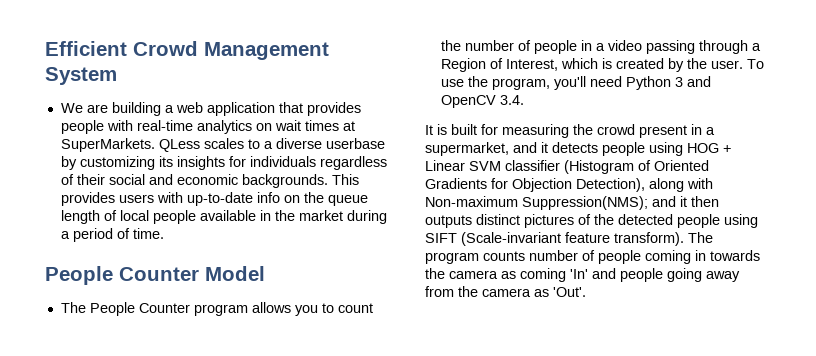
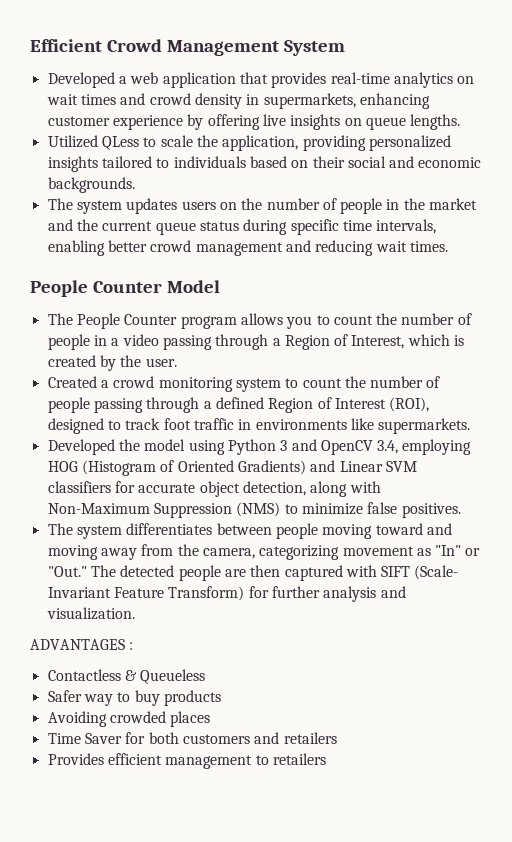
- We are building a web application that provides people with real-time analytics on wait times at SuperMarkets. QLess scales to a diverse userbase by customizing its insights for individuals regardless of their social and economic backgrounds. This provides users with up-to-date info on the queue length of local people available in the market during a period of time.
+ Developed a web application that provides real-time analytics on wait times and crowd density in supermarkets, enhancing customer experience by offering live insights on queue lengths.
+ Utilized QLess to scale the application, providing personalized insights tailored to individuals based on their social and economic backgrounds.
+ The system updates users on the number of people in the market and the current queue status during specific time intervals, enabling better crowd management and reducing wait times.
- The People Counter program allows you to count the number of people in a video passing through a Region of Interest, which is created by the user. To use the program, you'll need Python 3 and OpenCV 3.4.
- It is built for measuring the crowd present in a supermarket, and it detects people using HOG + Linear SVM classifier (Histogram of Oriented Gradients for Objection Detection), along with Non-maximum Suppression(NMS); and it then outputs distinct pictures of the detected people using SIFT (Scale-invariant feature transform). The program counts number of people coming in towards the camera as coming 'In' and people going away from the camera as 'Out'.
+ The People Counter program allows you to count the number of people in a video passing through a Region of Interest, which is created by the user.
+ Created a crowd monitoring system to count the number of people passing through a defined Region of Interest (ROI), designed to track foot traffic in environments like supermarkets.
+ Developed the model using Python 3 and OpenCV 3.4, employing HOG (Histogram of Oriented Gradients) and Linear SVM classifiers for accurate object detection, along with Non-Maximum Suppression (NMS) to minimize false positives.
+ The system differentiates between people moving toward and moving away from the camera, categorizing movement as "In" or "Out." The detected people are then captured with SIFT (Scale- Invariant Feature Transform) for further analysis and visualization.
+ ADVANTAGES :
+ Contactless & Queueless
+ Safer way to buy products
+ Avoiding crowded places
+ Time Saver for both customers and retailers
+ Provides efficient management to retailers

